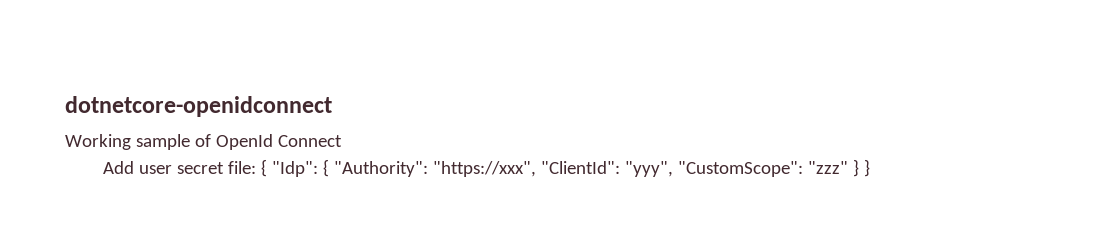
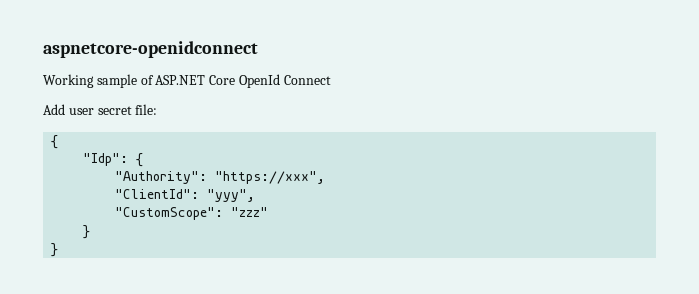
- dotnetcore-openidconnect
+ aspnetcore-openidconnect
- Working sample of OpenId Connect
+ Working sample of ASP.NET Core OpenId Connect
- Add user secret file: { "Idp": { "Authority": "https://xxx", "ClientId": "yyy", "CustomScope": "zzz" } }
+ Add user secret file:
+ {
+ "Idp": {
+ "Authority": "https://xxx",
+ "ClientId": "yyy",
+ "CustomScope": "zzz"
+ }
+ }

